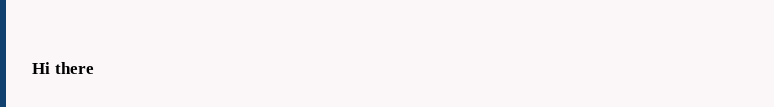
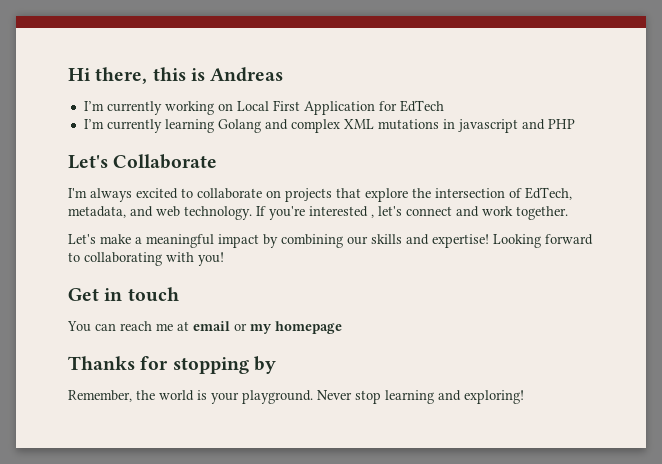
- Hi there
+ Hi there, this is Andreas
+ I’m currently working on Local First Application for EdTech
+ I’m currently learning Golang and complex XML mutations in javascript and PHP
+ Let's Collaborate
+ I'm always excited to collaborate on projects that explore the intersection of EdTech, metadata, and web technology. If you're interested , let's connect and work together.
+ Let's make a meaningful impact by combining our skills and expertise! Looking forward to collaborating with you!
+ Get in touch
+ You can reach me at email or my homepage
+ Thanks for stopping by
+ Remember, the world is your playground. Never stop learning and exploring!

